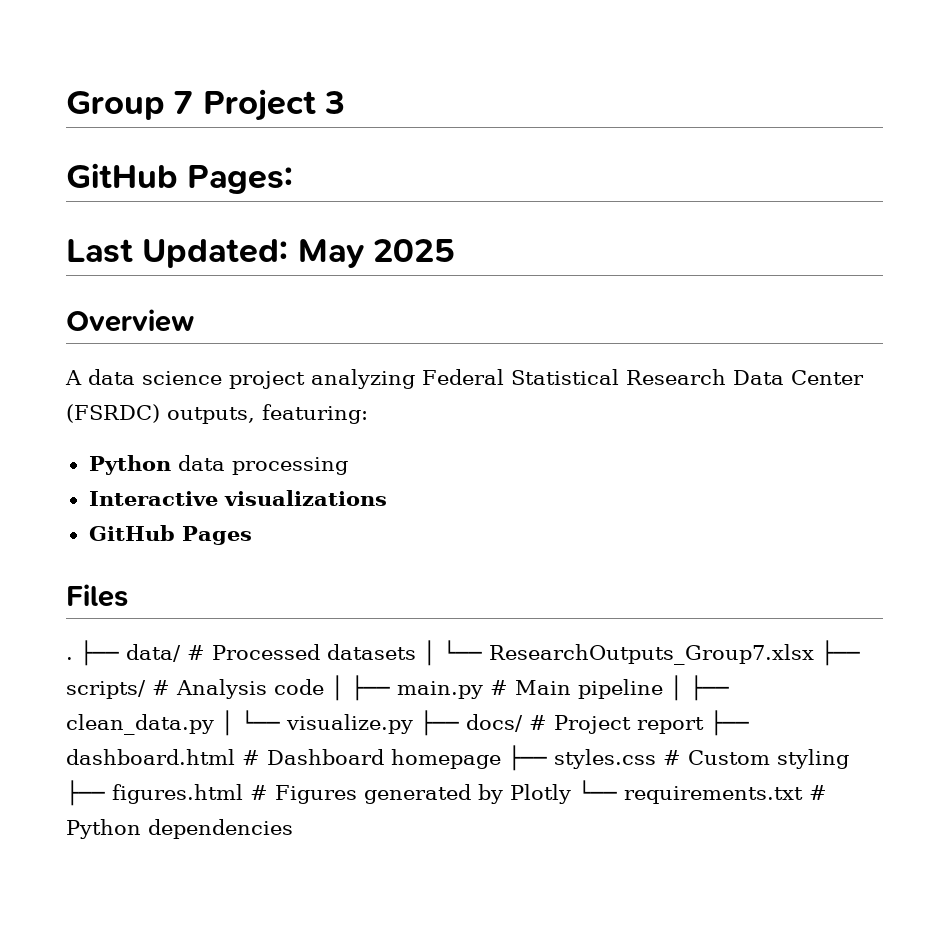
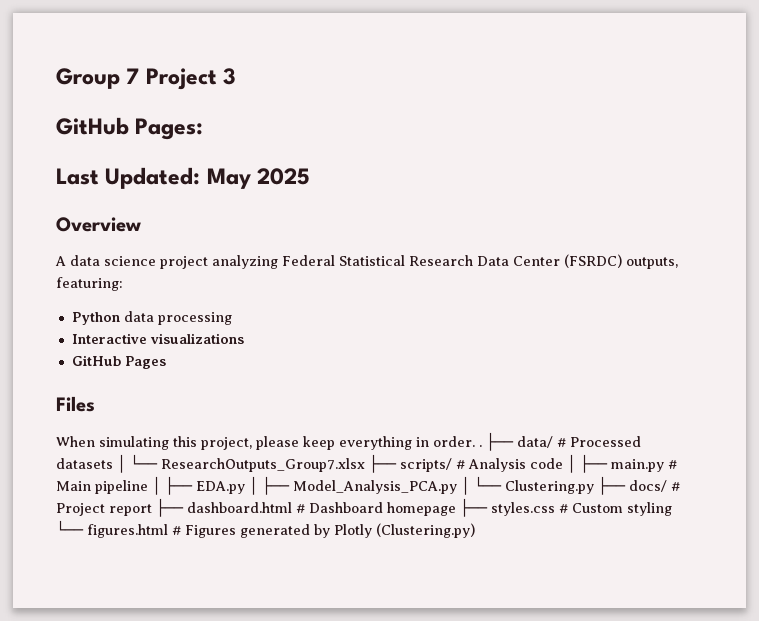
- .
+ When simulating this project, please keep everything in order. .
- ├── data/ # Processed datasets │ └── ResearchOutputs_Group7.xlsx ├── scripts/ # Analysis code │ ├── main.py # Main pipeline │ ├── clean_data.py │ └── visualize.py ├── docs/ # Project report ├── dashboard.html # Dashboard homepage ├── styles.css # Custom styling ├── figures.html # Figures generated by Plotly └── requirements.txt # Python dependencies
+ ├── data/ # Processed datasets │ └── ResearchOutputs_Group7.xlsx ├── scripts/ # Analysis code │ ├── main.py # Main pipeline │ ├── EDA.py │ ├── Model_Analysis_PCA.py │ └── Clustering.py ├── docs/ # Project report ├── dashboard.html # Dashboard homepage ├── styles.css # Custom styling └── figures.html # Figures generated by Plotly (Clustering.py)

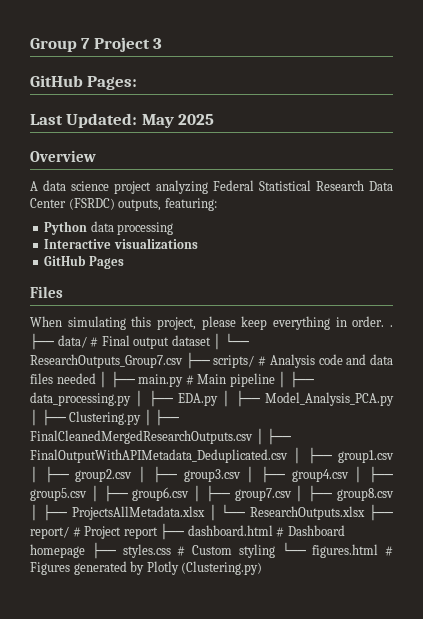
- ├── data/ # Processed datasets │ └── ResearchOutputs_Group7.xlsx ├── scripts/ # Analysis code │ ├── main.py # Main pipeline │ ├── EDA.py │ ├── Model_Analysis_PCA.py │ └── Clustering.py ├── docs/ # Project report ├── dashboard.html # Dashboard homepage ├── styles.css # Custom styling └── figures.html # Figures generated by Plotly (Clustering.py)
+ ├── data/ # Final output dataset │ └── ResearchOutputs_Group7.csv ├── scripts/ # Analysis code and data files needed │ ├── main.py # Main pipeline │ ├── data_processing.py │ ├── EDA.py │ ├── Model_Analysis_PCA.py │ ├── Clustering.py │ ├── FinalCleanedMergedResearchOutputs.csv │ ├── FinalOutputWithAPIMetadata_Deduplicated.csv │ ├── group1.csv │ ├── group2.csv │ ├── group3.csv │ ├── group4.csv │ ├── group5.csv │ ├── group6.csv │ ├── group7.csv │ ├── group8.csv │ ├── ProjectsAllMetadata.xlsx │ └── ResearchOutputs.xlsx ├── report/ # Project report ├── dashboard.html # Dashboard homepage ├── styles.css # Custom styling └── figures.html # Figures generated by Plotly (Clustering.py)

